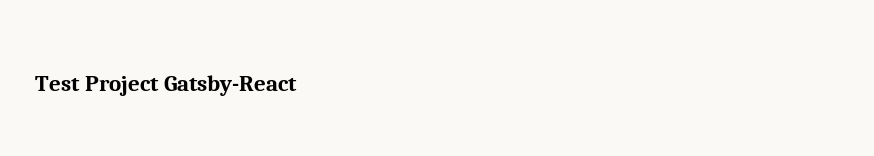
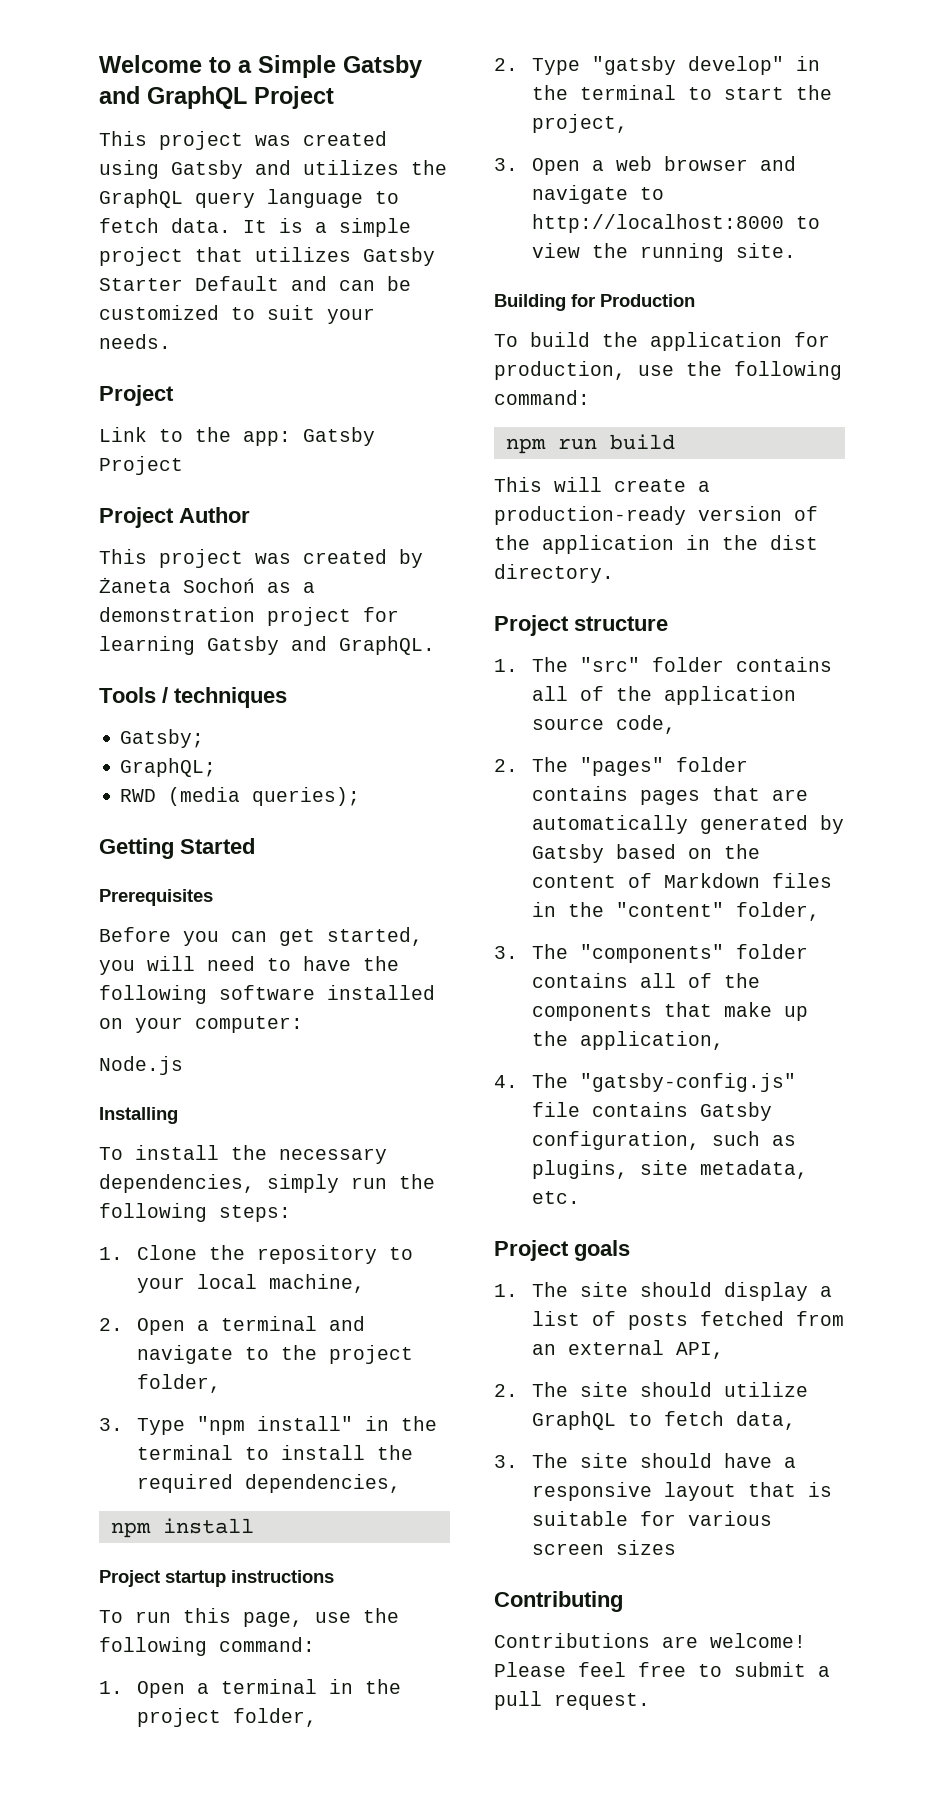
- Test Project Gatsby-React
+ Welcome to a Simple Gatsby and GraphQL Project
+ This project was created using Gatsby and utilizes the GraphQL query language to fetch data. It is a simple project that utilizes Gatsby Starter Default and can be customized to suit your needs.
+ Project
+ Link to the app: Gatsby Project
+ Project Author
+ This project was created by Żaneta Sochoń as a demonstration project for learning Gatsby and GraphQL.
+ Tools / techniques
+ Gatsby;
+ GraphQL;
+ RWD (media queries);
+ Getting Started
+ Prerequisites
+ Before you can get started, you will need to have the following software installed on your computer:
+ Node.js
+ Installing
+ To install the necessary dependencies, simply run the following steps:
+ 1. Clone the repository to your local machine,
+ 2. Open a terminal and navigate to the project folder,
+ 3. Type "npm install" in the terminal to install the required dependencies,
+ npm install
+ Project startup instructions
+ To run this page, use the following command:
+ 1. Open a terminal in the project folder,
+ 2. Type "gatsby develop" in the terminal to start the project,
+ 3. Open a web browser and navigate to http://localhost:8000 to view the running site.
+ Building for Production
+ To build the application for production, use the following command:
+ npm run build
+ This will create a production-ready version of the application in the dist directory.
+ Project structure
+ 1. The "src" folder contains all of the application source code,
+ 2. The "pages" folder contains pages that are automatically generated by Gatsby based on the content of Markdown files in the "content" folder,
+ 3. The "components" folder contains all of the components that make up the application,
+ 4. The "gatsby-config.js" file contains Gatsby configuration, such as plugins, site metadata, etc.
+ Project goals
+ 1. The site should display a list of posts fetched from an external API,
+ 2. The site should utilize GraphQL to fetch data,
+ 3. The site should have a responsive layout that is suitable for various screen sizes
+ Contributing
+ Contributions are welcome! Please feel free to submit a pull request.

